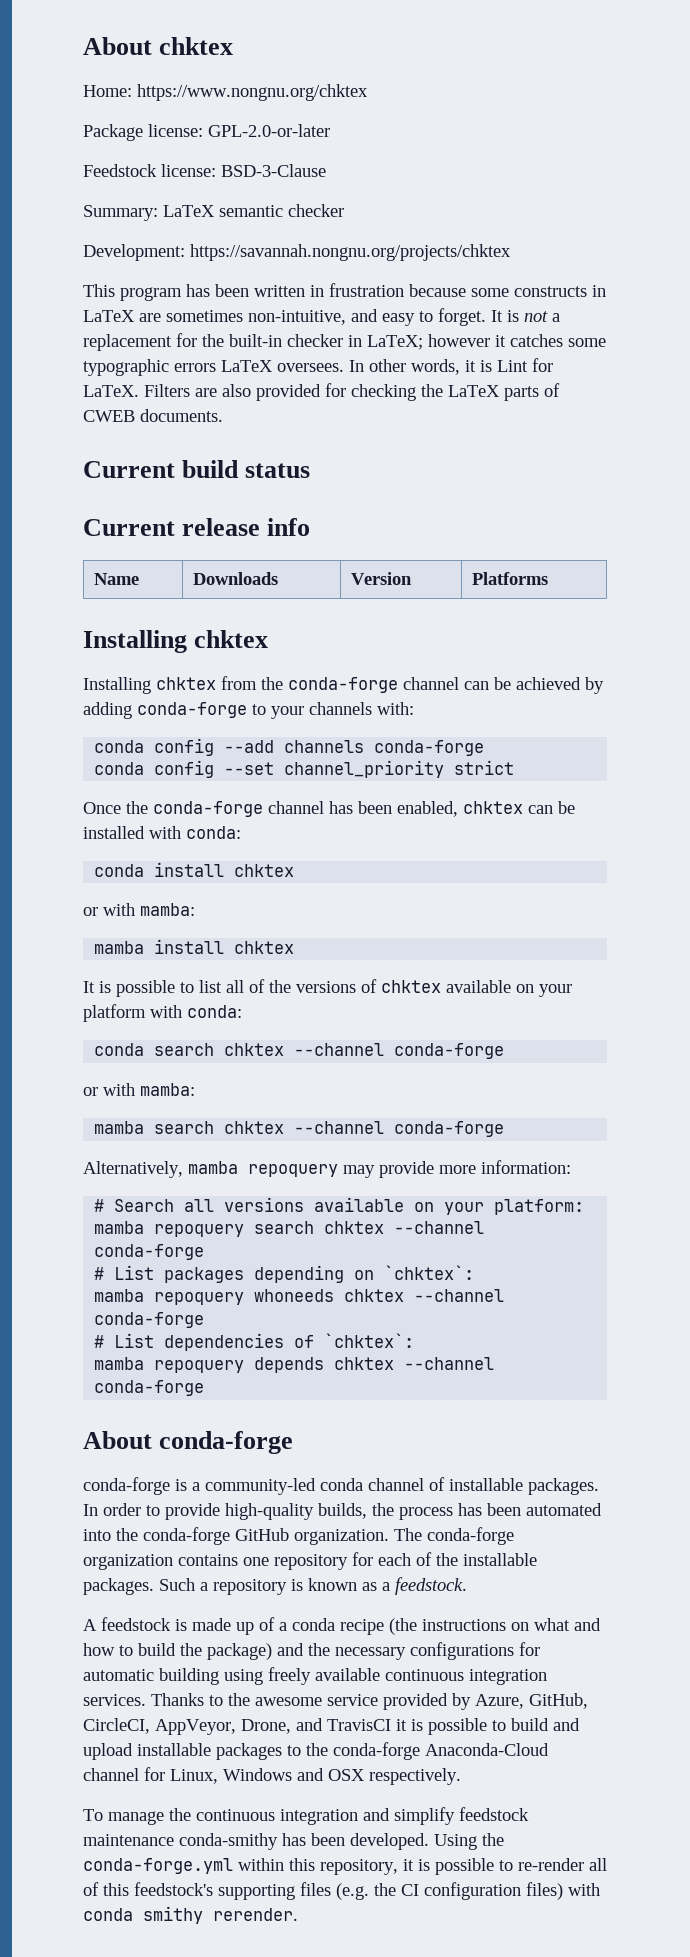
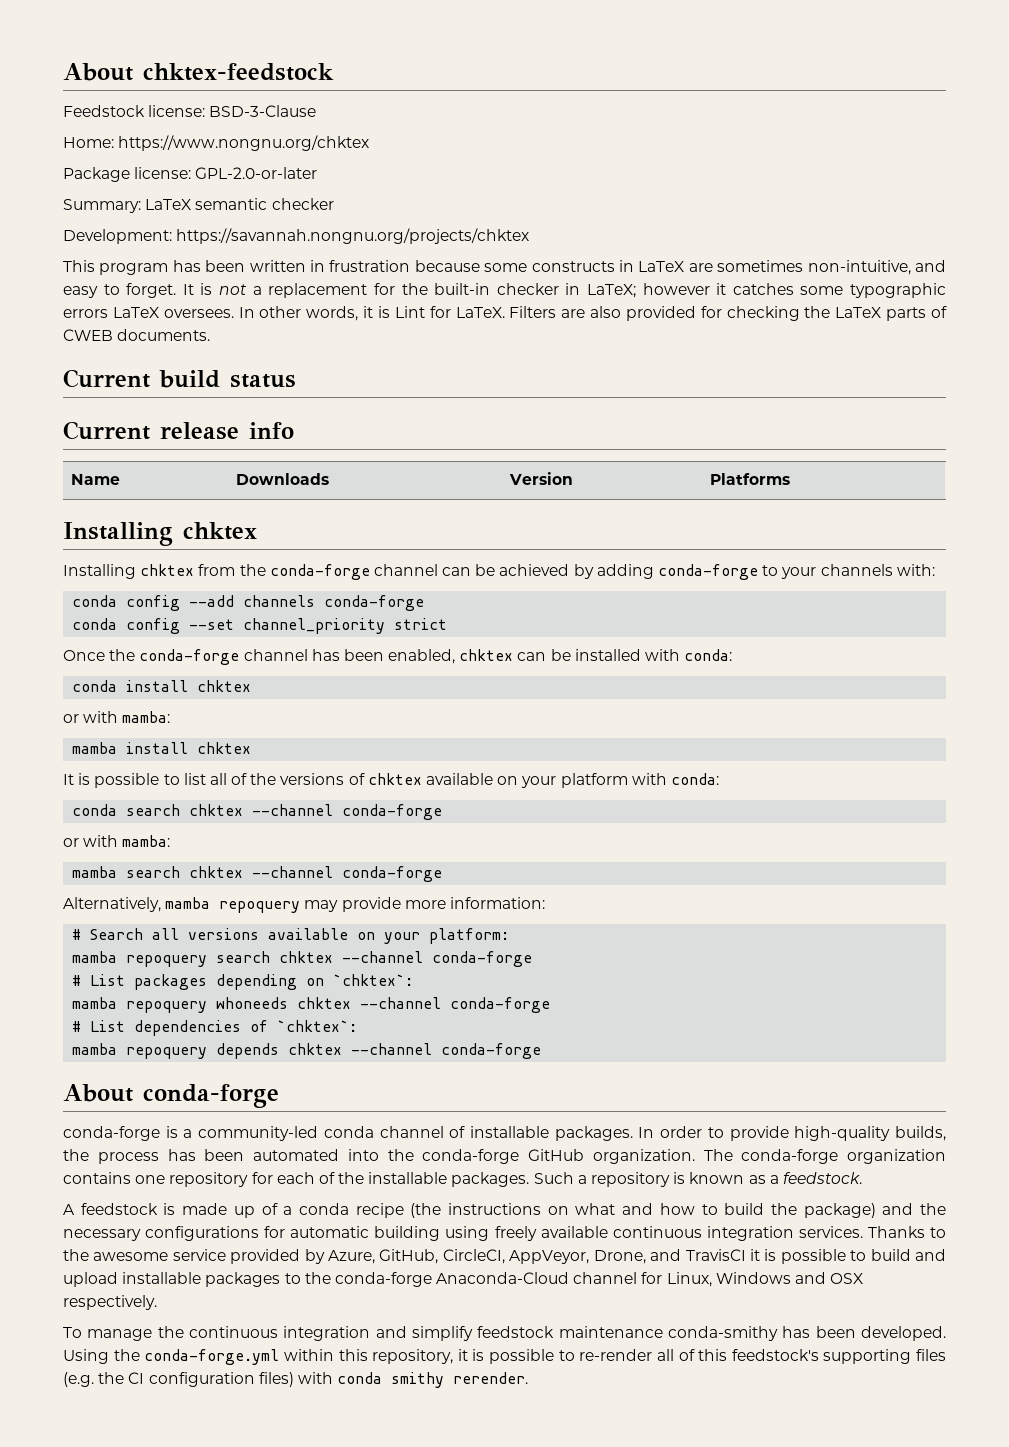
- About chktex
+ About chktex-feedstock
+ Feedstock license: BSD-3-Clause
- Feedstock license: BSD-3-Clause

